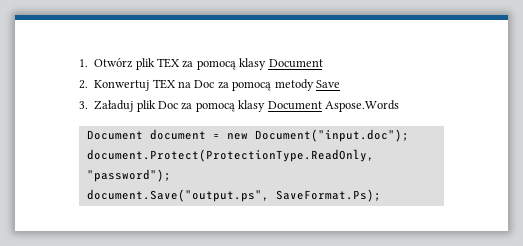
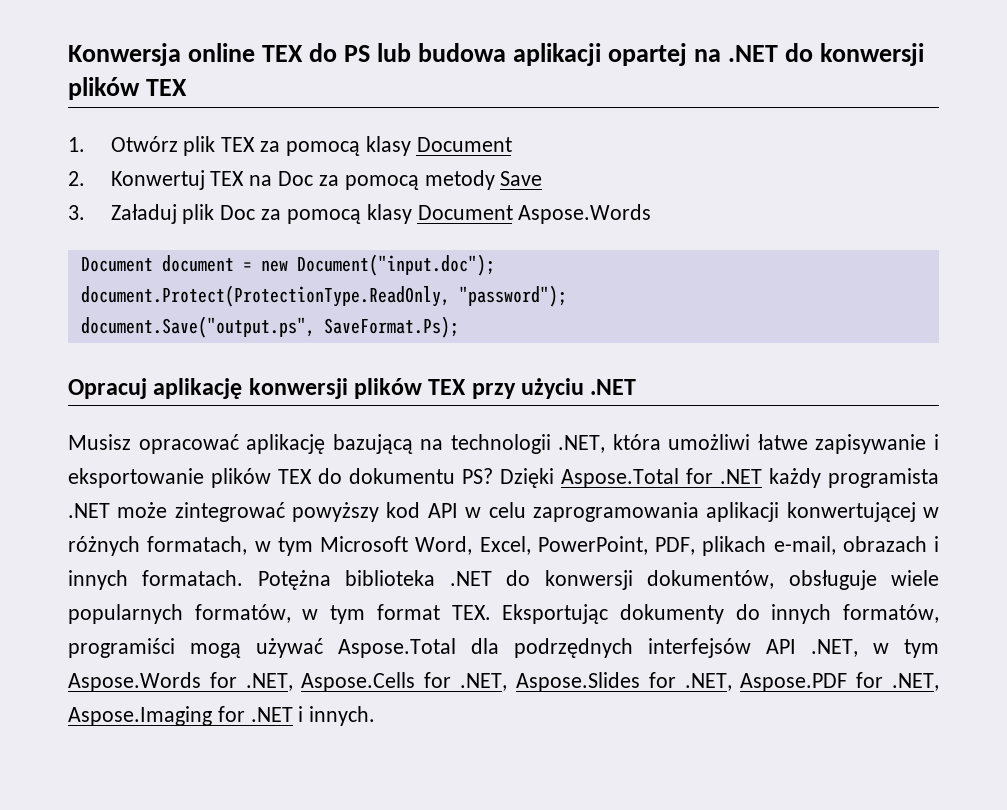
+ Konwersja online TEX do PS lub budowa aplikacji opartej na .NET do konwersji plików TEX
+ Opracuj aplikację konwersji plików TEX przy użyciu .NET
+ Musisz opracować aplikację bazującą na technologii .NET, która umożliwi łatwe zapisywanie i eksportowanie plików TEX do dokumentu PS? Dzięki Aspose.Total for .NET każdy programista .NET może zintegrować powyższy kod API w celu zaprogramowania aplikacji konwertującej w różnych formatach, w tym Microsoft Word, Excel, PowerPoint, PDF, plikach e-mail, obrazach i innych formatach. Potężna biblioteka .NET do konwersji dokumentów, obsługuje wiele popularnych formatów, w tym format TEX. Eksportując dokumenty do innych formatów, programiści mogą używać Aspose.Total dla podrzędnych interfejsów API .NET, w tym Aspose.Words for .NET, Aspose.Cells for .NET, Aspose.Slides for .NET, Aspose.PDF for .NET, Aspose.Imaging for .NET i innych.

